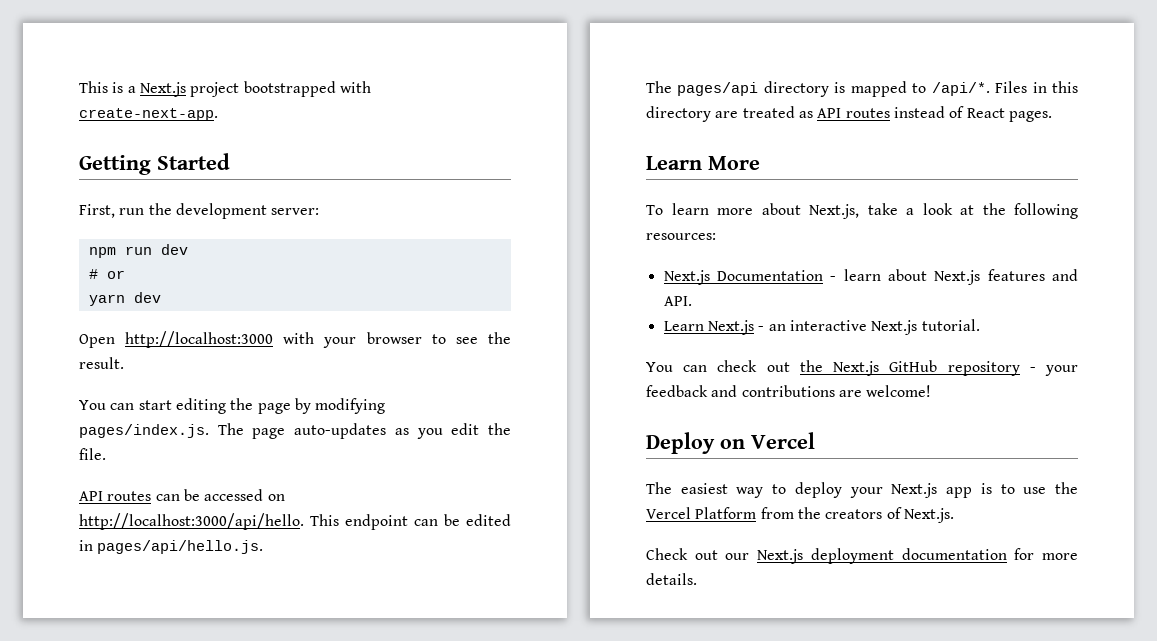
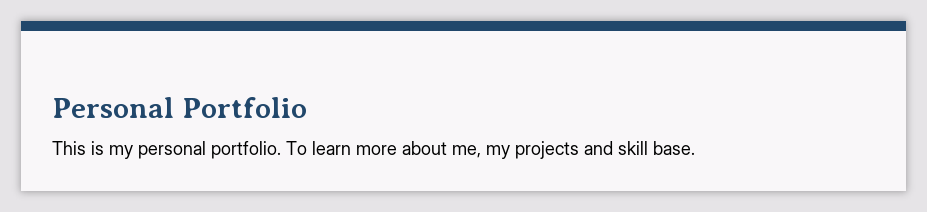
- This is a Next.js project bootstrapped with create-next-app.
- Getting Started
- First, run the development server:
- npm run dev
- # or
- yarn dev
- Open http://localhost:3000 with your browser to see the result.
- You can start editing the page by modifying pages/index.js. The page auto-updates as you edit the file.
- API routes can be accessed on http://localhost:3000/api/hello. This endpoint can be edited in pages/api/hello.js.
- The pages/api directory is mapped to /api/*. Files in this directory are treated as API routes instead of React pages.
- Learn More
- To learn more about Next.js, take a look at the following resources:
- Next.js Documentation - learn about Next.js features and API.
- Learn Next.js - an interactive Next.js tutorial.
- You can check out the Next.js GitHub repository - your feedback and contributions are welcome!
- Deploy on Vercel
- The easiest way to deploy your Next.js app is to use the Vercel Platform from the creators of Next.js.
- Check out our Next.js deployment documentation for more details.
+ Personal Portfolio
+ This is my personal portfolio. To learn more about me, my projects and skill base.

